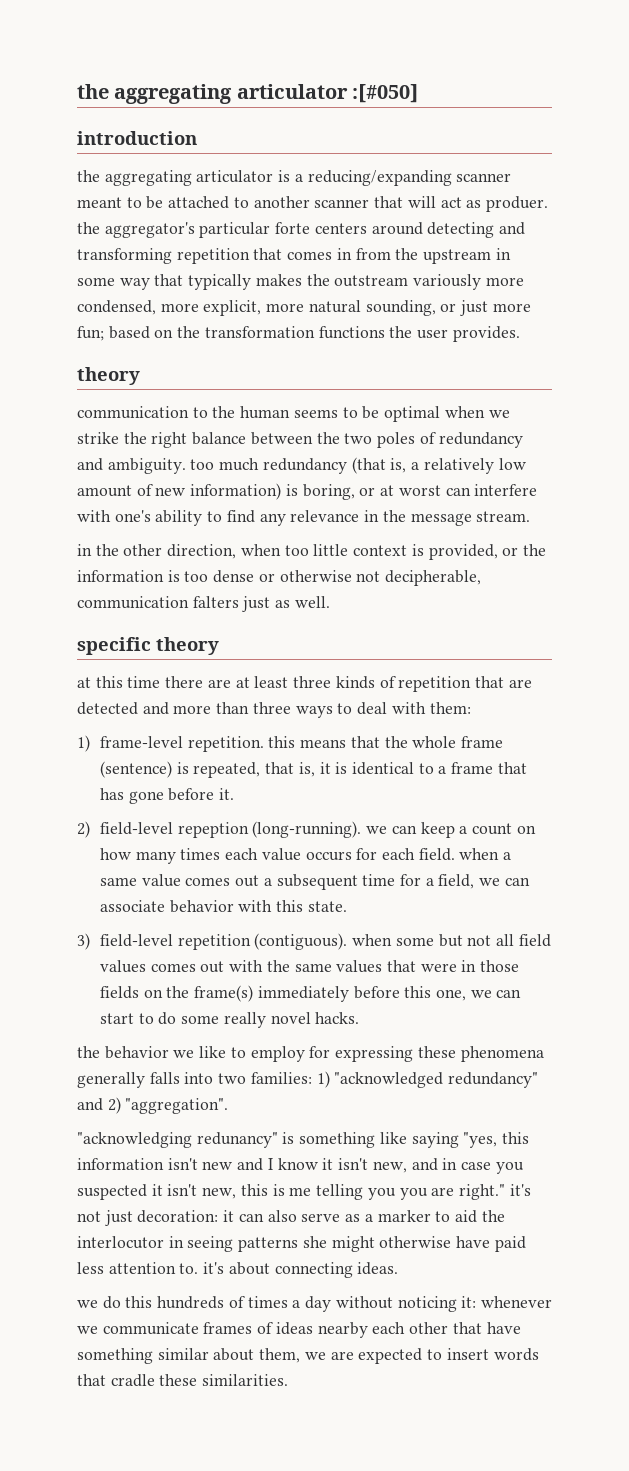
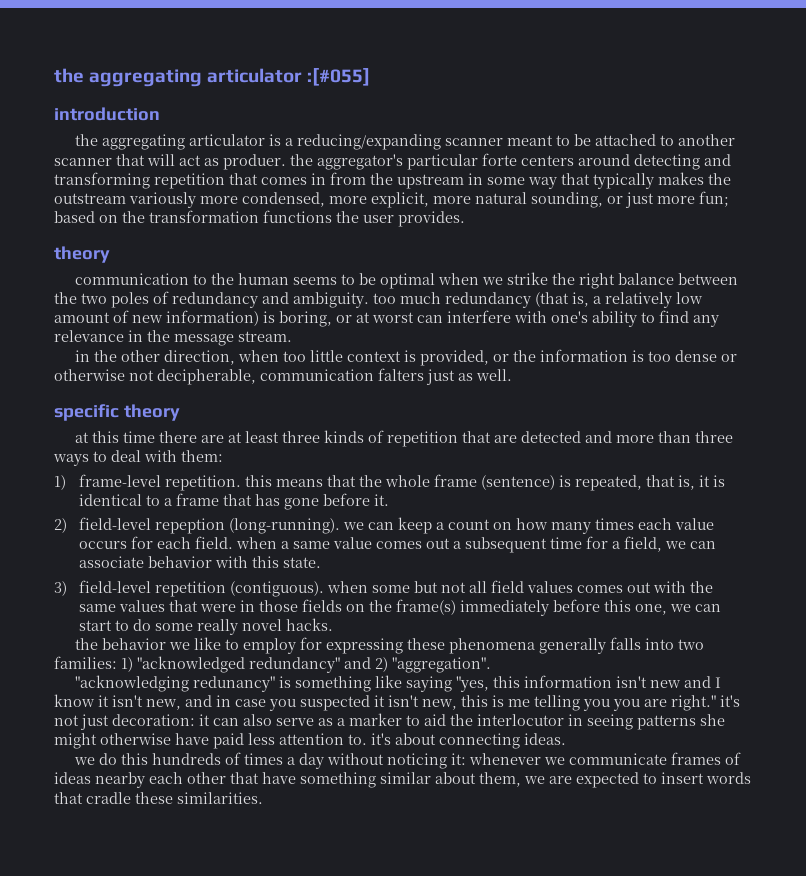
- the aggregating articulator :[#050]
+ the aggregating articulator :[#055]

